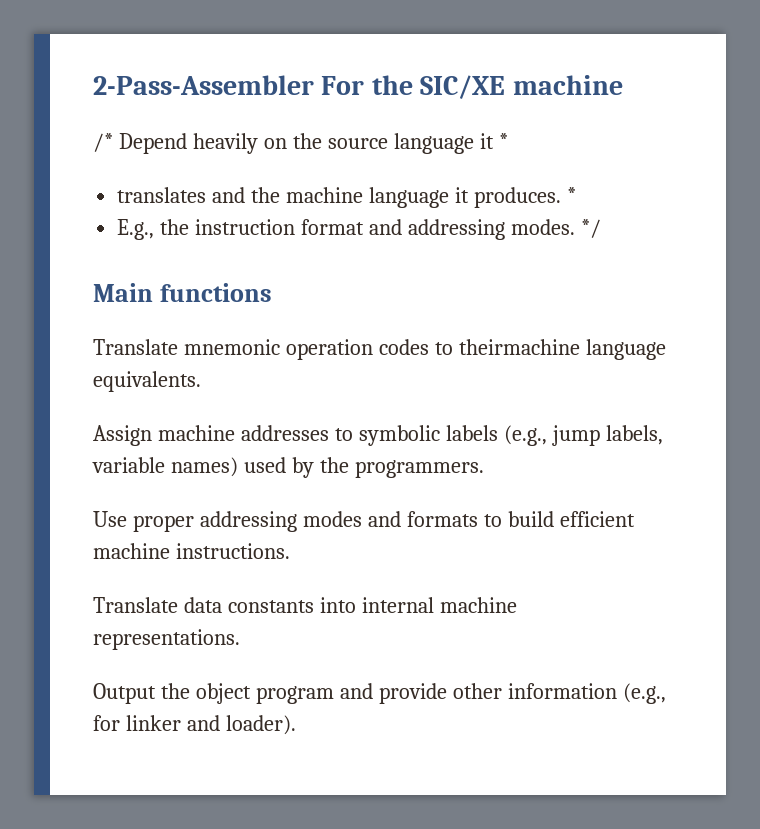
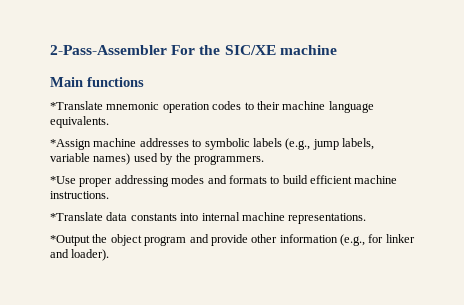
- /* Depend heavily on the source language it *
- translates and the machine language it produces. *
- E.g., the instruction format and addressing modes. */
- Translate mnemonic operation codes to theirmachine language equivalents.
+ *Translate mnemonic operation codes to their machine language equivalents.
- Assign machine addresses to symbolic labels (e.g., jump labels, variable names) used by the programmers.
+ *Assign machine addresses to symbolic labels (e.g., jump labels, variable names) used by the programmers.
- Use proper addressing modes and formats to build efficient machine instructions.
+ *Use proper addressing modes and formats to build efficient machine instructions.
- Translate data constants into internal machine representations.
+ *Translate data constants into internal machine representations.
- Output the object program and provide other information (e.g., for linker and loader).
+ *Output the object program and provide other information (e.g., for linker and loader).

